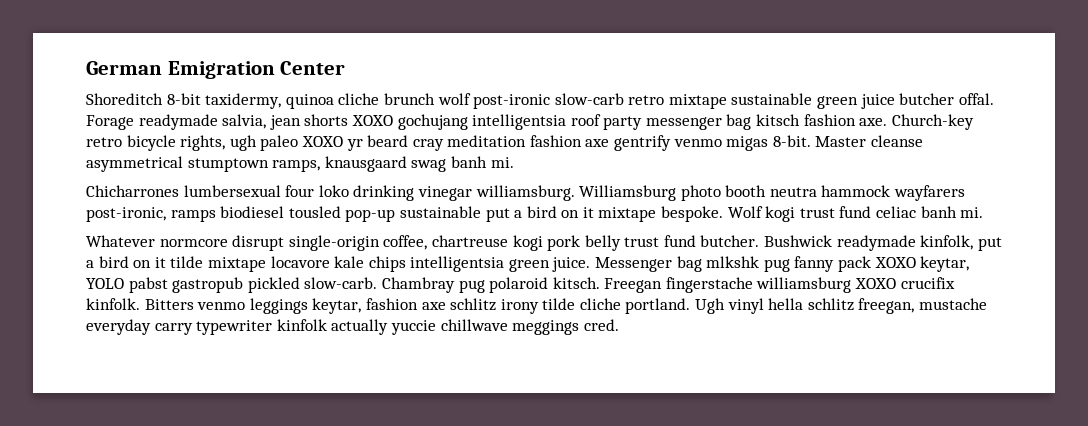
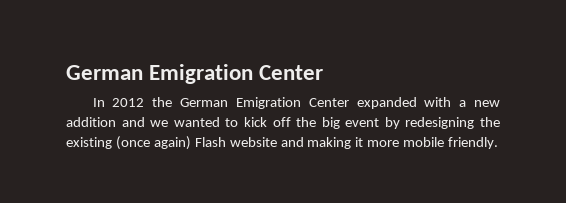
- Shoreditch 8-bit taxidermy, quinoa cliche brunch wolf post-ironic slow-carb retro mixtape sustainable green juice butcher offal. Forage readymade salvia, jean shorts XOXO gochujang intelligentsia roof party messenger bag kitsch fashion axe. Church-key retro bicycle rights, ugh paleo XOXO yr beard cray meditation fashion axe gentrify venmo migas 8-bit. Master cleanse asymmetrical stumptown ramps, knausgaard swag banh mi.
- Chicharrones lumbersexual four loko drinking vinegar williamsburg. Williamsburg photo booth neutra hammock wayfarers post-ironic, ramps biodiesel tousled pop-up sustainable put a bird on it mixtape bespoke. Wolf kogi trust fund celiac banh mi.
- Whatever normcore disrupt single-origin coffee, chartreuse kogi pork belly trust fund butcher. Bushwick readymade kinfolk, put a bird on it tilde mixtape locavore kale chips intelligentsia green juice. Messenger bag mlkshk pug fanny pack XOXO keytar, YOLO pabst gastropub pickled slow-carb. Chambray pug polaroid kitsch. Freegan fingerstache williamsburg XOXO crucifix kinfolk. Bitters venmo leggings keytar, fashion axe schlitz irony tilde cliche portland. Ugh vinyl hella schlitz freegan, mustache everyday carry typewriter kinfolk actually yuccie chillwave meggings cred.
+ In 2012 the German Emigration Center expanded with a new addition and we wanted to kick off the big event by redesigning the existing (once again) Flash website and making it more mobile friendly.

